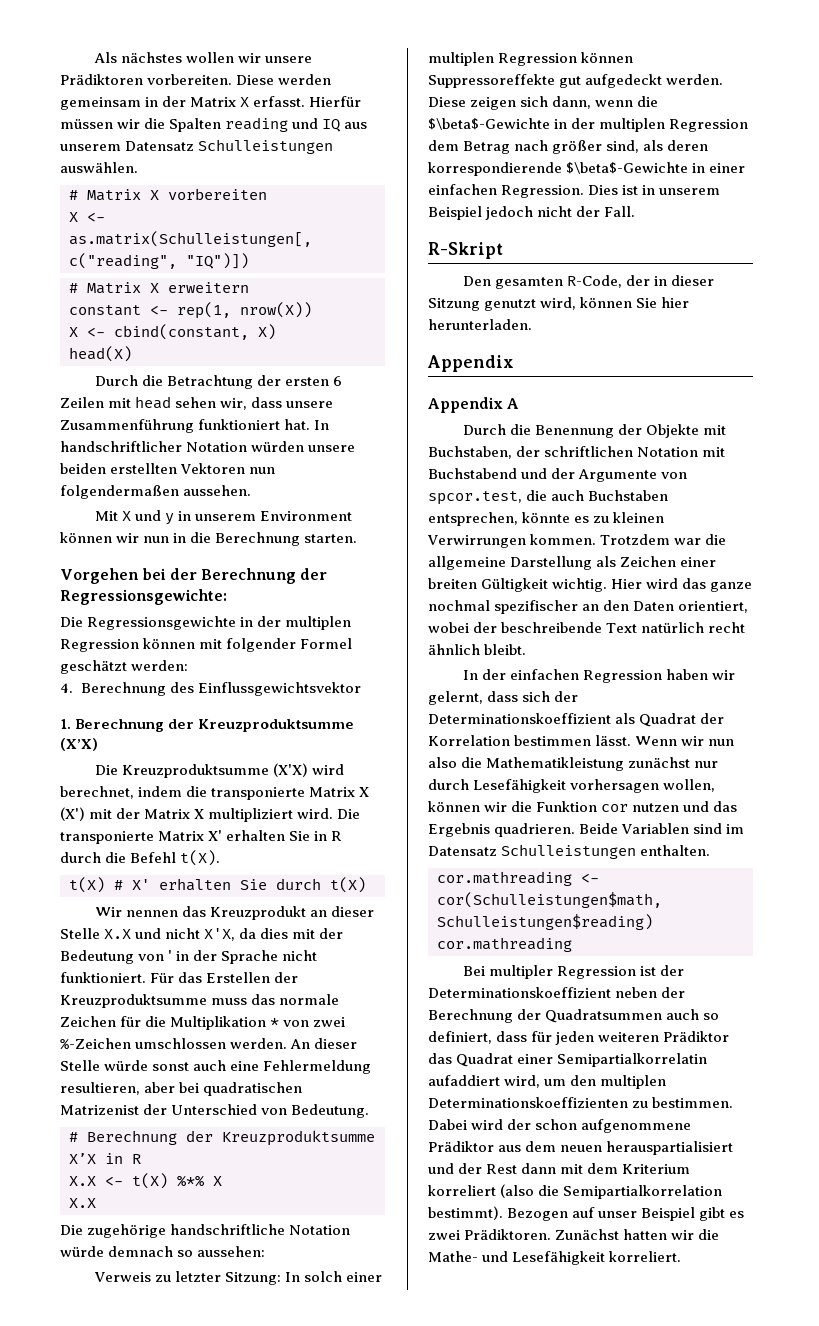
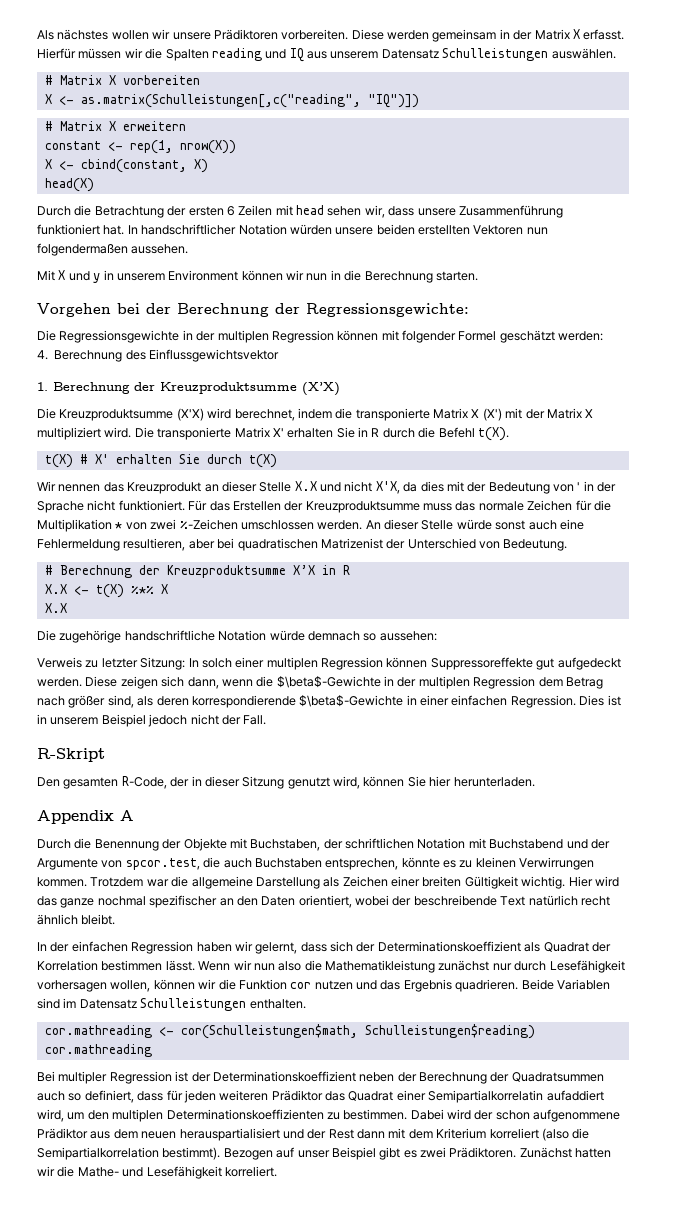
  Den gesamten R-Code, der in dieser Sitzung genutzt wird, können Sie hier herunterladen.
- Appendix

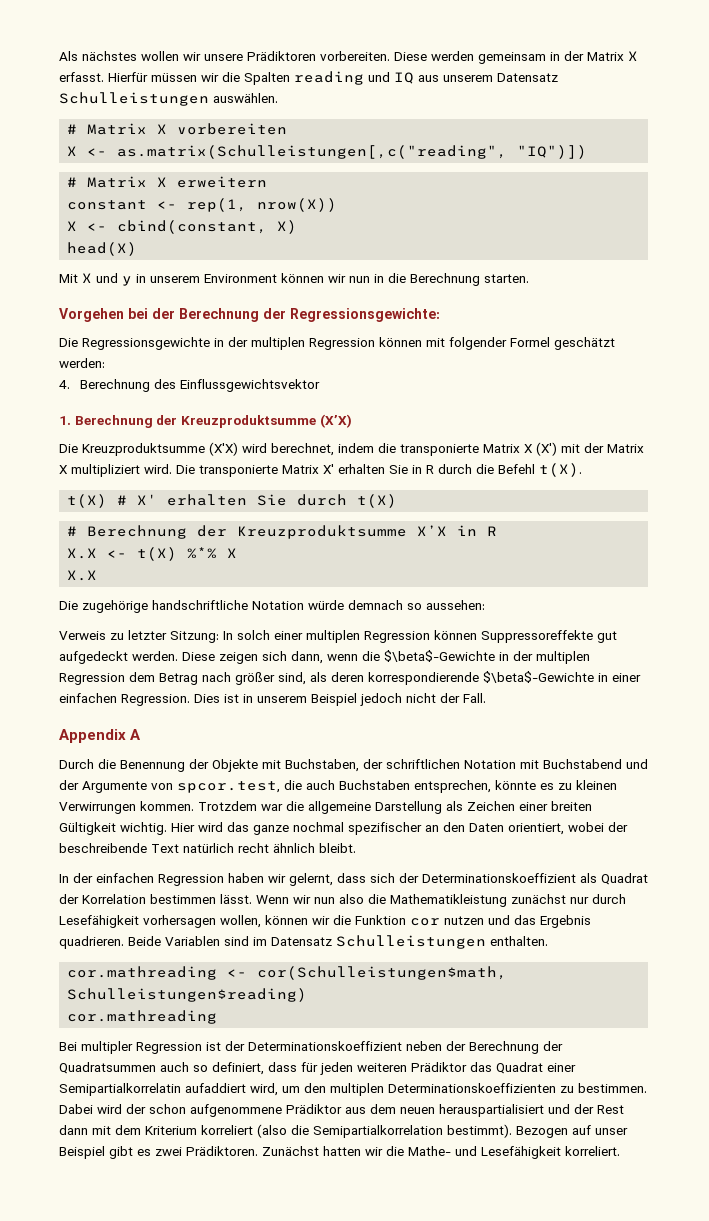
- Durch die Betrachtung der ersten 6 Zeilen mit head sehen wir, dass unsere Zusammenführung funktioniert hat. In handschriftlicher Notation würden unsere beiden erstellten Vektoren nun folgendermaßen aussehen.
- Wir nennen das Kreuzprodukt an dieser Stelle X.X und nicht X'X, da dies mit der Bedeutung von ' in der Sprache nicht funktioniert. Für das Erstellen der Kreuzproduktsumme muss das normale Zeichen für die Multiplikation * von zwei %-Zeichen umschlossen werden. An dieser Stelle würde sonst auch eine Fehlermeldung resultieren, aber bei quadratischen Matrizenist der Unterschied von Bedeutung.
- R-Skript
- Den gesamten R-Code, der in dieser Sitzung genutzt wird, können Sie hier herunterladen.

